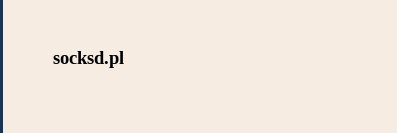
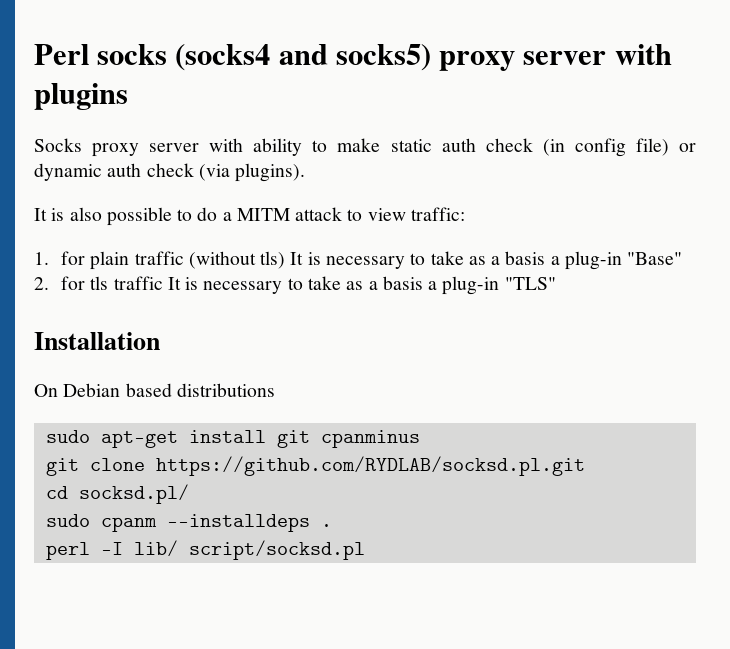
- socksd.pl
+ Perl socks (socks4 and socks5) proxy server with plugins
+ Socks proxy server with ability to make static auth check (in config file) or dynamic auth check (via plugins).
+ It is also possible to do a MITM attack to view traffic:
+ 1. for plain traffic (without tls) It is necessary to take as a basis a plug-in "Base"
+ 2. for tls traffic It is necessary to take as a basis a plug-in "TLS"
+ Installation
+ On Debian based distributions
+ sudo apt-get install git cpanminus
+ git clone https://github.com/RYDLAB/socksd.pl.git
+ cd socksd.pl/
+ sudo cpanm --installdeps .
+ perl -I lib/ script/socksd.pl

